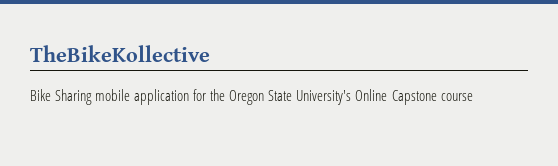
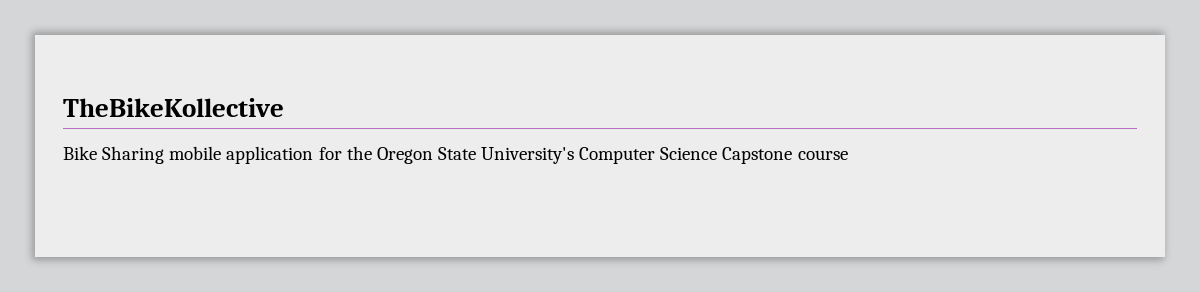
- Bike Sharing mobile application for the Oregon State University's Online Capstone course
+ Bike Sharing mobile application for the Oregon State University's Computer Science Capstone course

